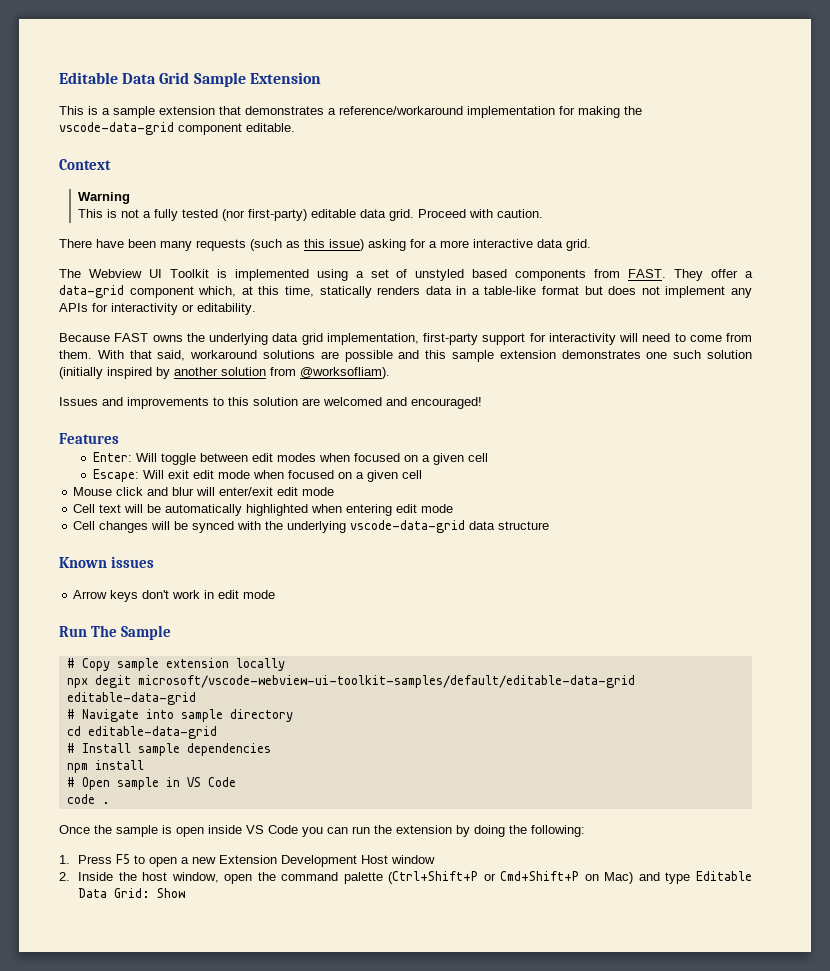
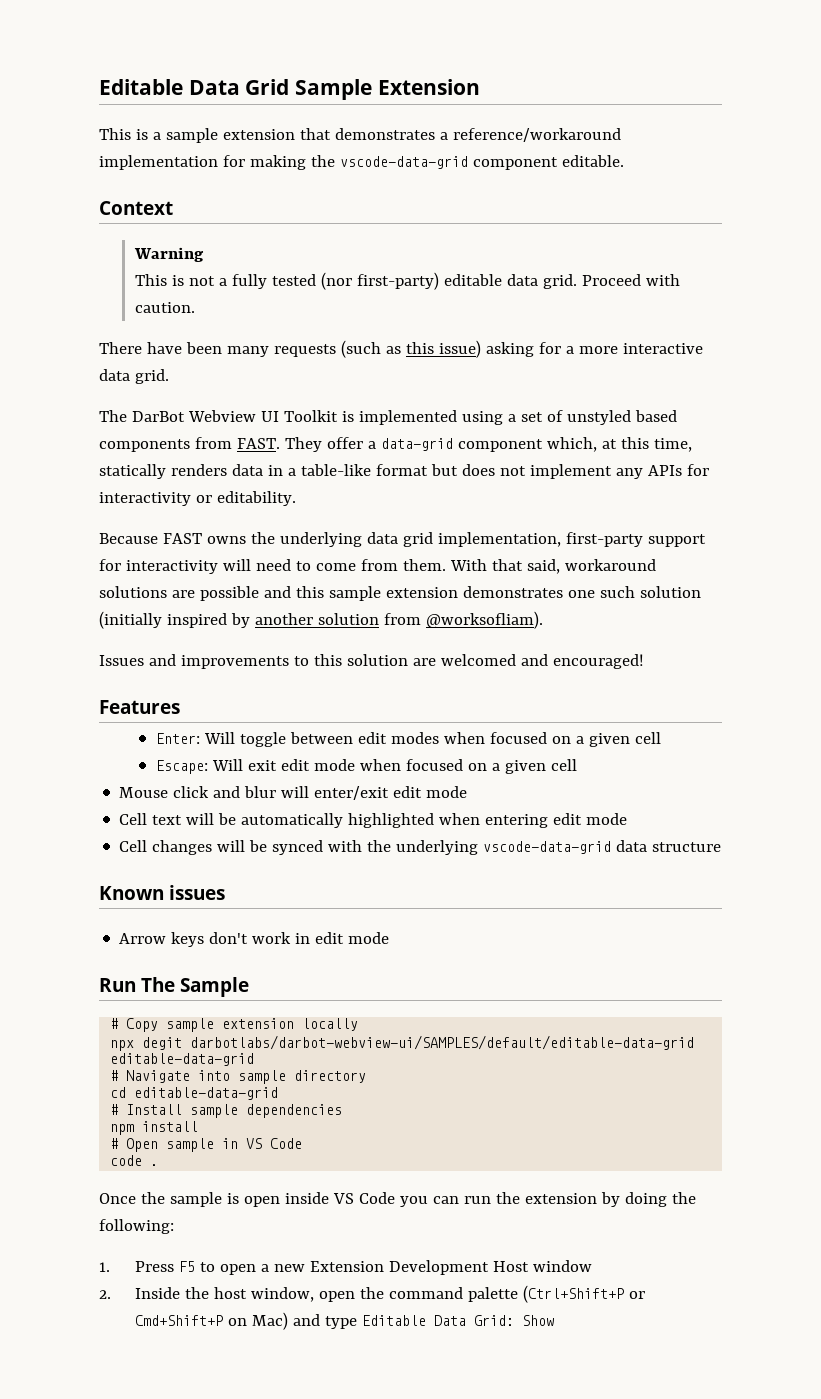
- The Webview UI Toolkit is implemented using a set of unstyled based components from FAST.
+ The DarBot Webview UI Toolkit is implemented using a set of unstyled based components from FAST.
- npx degit microsoft/vscode-webview-ui-toolkit-samples/default/editable-data-grid editable-data-grid
+ npx degit darbotlabs/darbot-webview-ui/SAMPLES/default/editable-data-grid editable-data-grid

